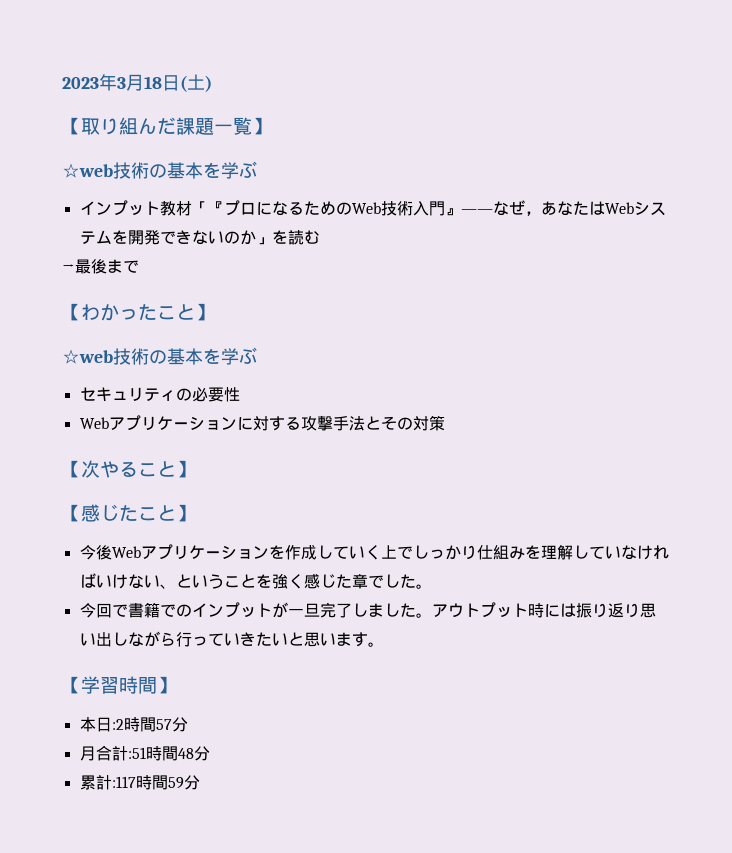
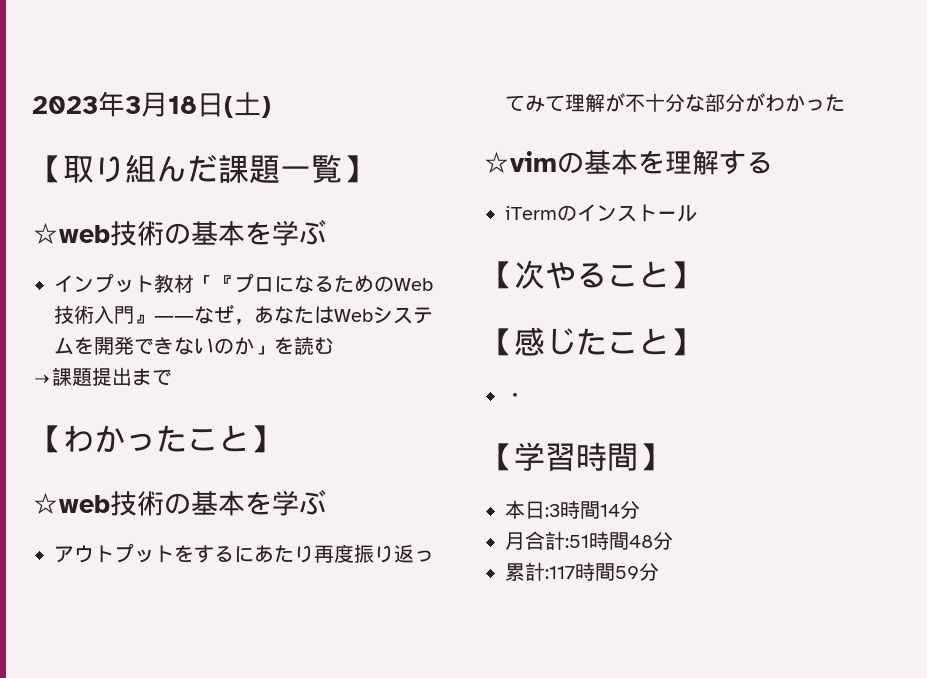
- →最後まで
+ →課題提出まで
- セキュリティの必要性
- Webアプリケーションに対する攻撃手法とその対策
+ アウトプットをするにあたり再度振り返ってみて理解が不十分な部分がわかった
+ ☆vimの基本を理解する
+ iTermのインストール
- 今後Webアプリケーションを作成していく上でしっかり仕組みを理解していなければいけない、ということを強く感じた章でした。
- 今回で書籍でのインプットが一旦完了しました。アウトプット時には振り返り思い出しながら行っていきたいと思います。
+ ・
- 本日:2時間57分
+ 本日:3時間14分

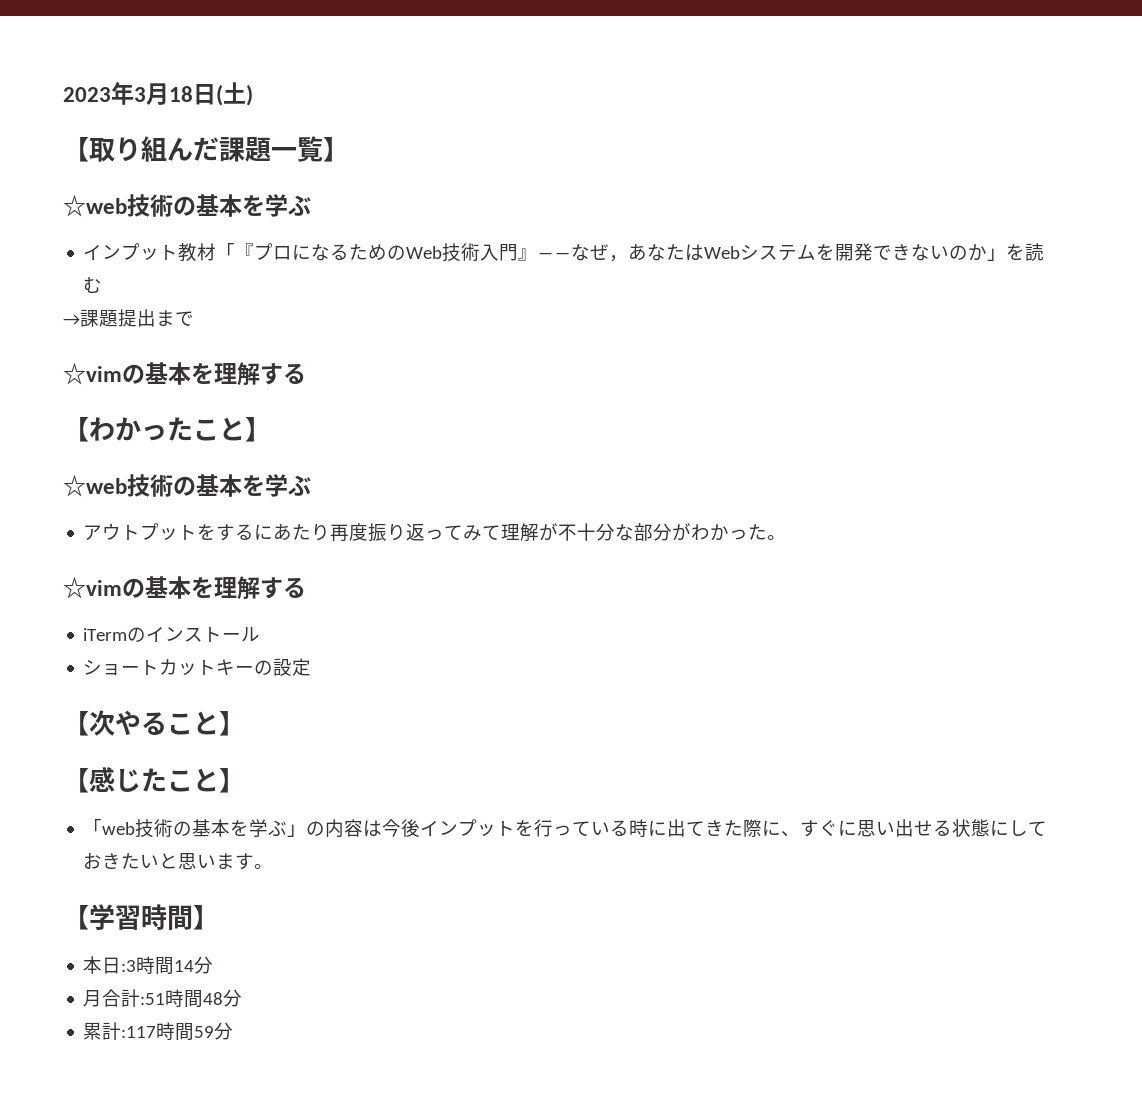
  →課題提出まで
+ ☆vimの基本を理解する
- アウトプットをするにあたり再度振り返ってみて理解が不十分な部分がわかった
+ アウトプットをするにあたり再度振り返ってみて理解が不十分な部分がわかった。
+ ショートカットキーの設定
- ・
+ 「web技術の基本を学ぶ」の内容は今後インプットを行っている時に出てきた際に、すぐに思い出せる状態にしておきたいと思います。

